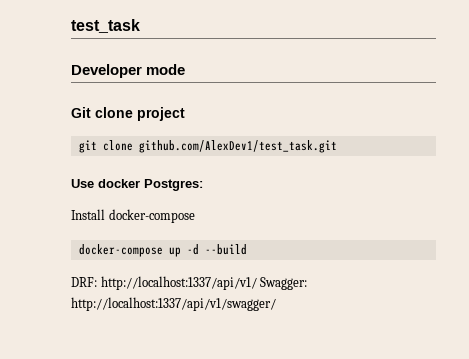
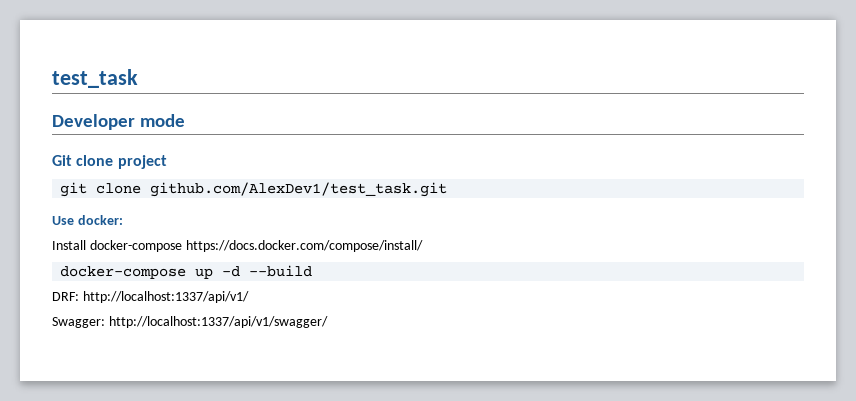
- Use docker Postgres:
+ Use docker:
- Install docker-compose
+ Install docker-compose https://docs.docker.com/compose/install/
- DRF: http://localhost:1337/api/v1/ Swagger: http://localhost:1337/api/v1/swagger/
+ DRF: http://localhost:1337/api/v1/
+ Swagger: http://localhost:1337/api/v1/swagger/

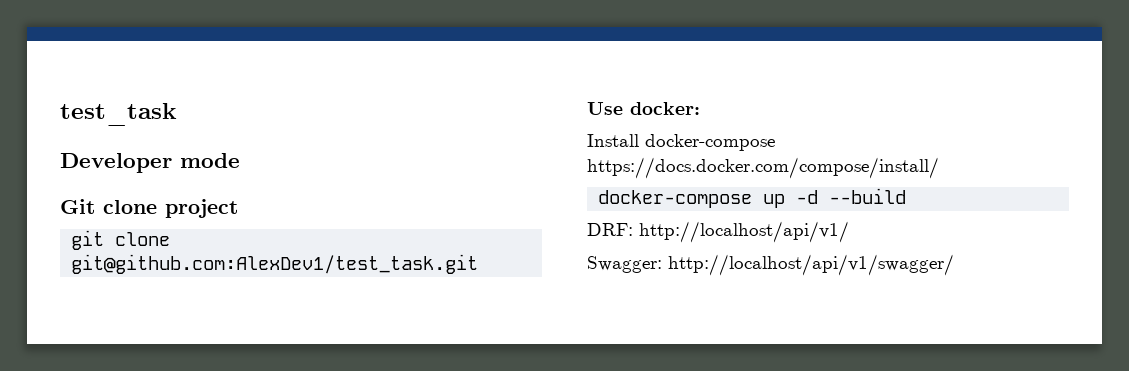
- git clone github.com/AlexDev1/test_task.git
+ git clone git@github.com:AlexDev1/test_task.git
- DRF: http://localhost:1337/api/v1/
+ DRF: http://localhost/api/v1/
- Swagger: http://localhost:1337/api/v1/swagger/
+ Swagger: http://localhost/api/v1/swagger/

